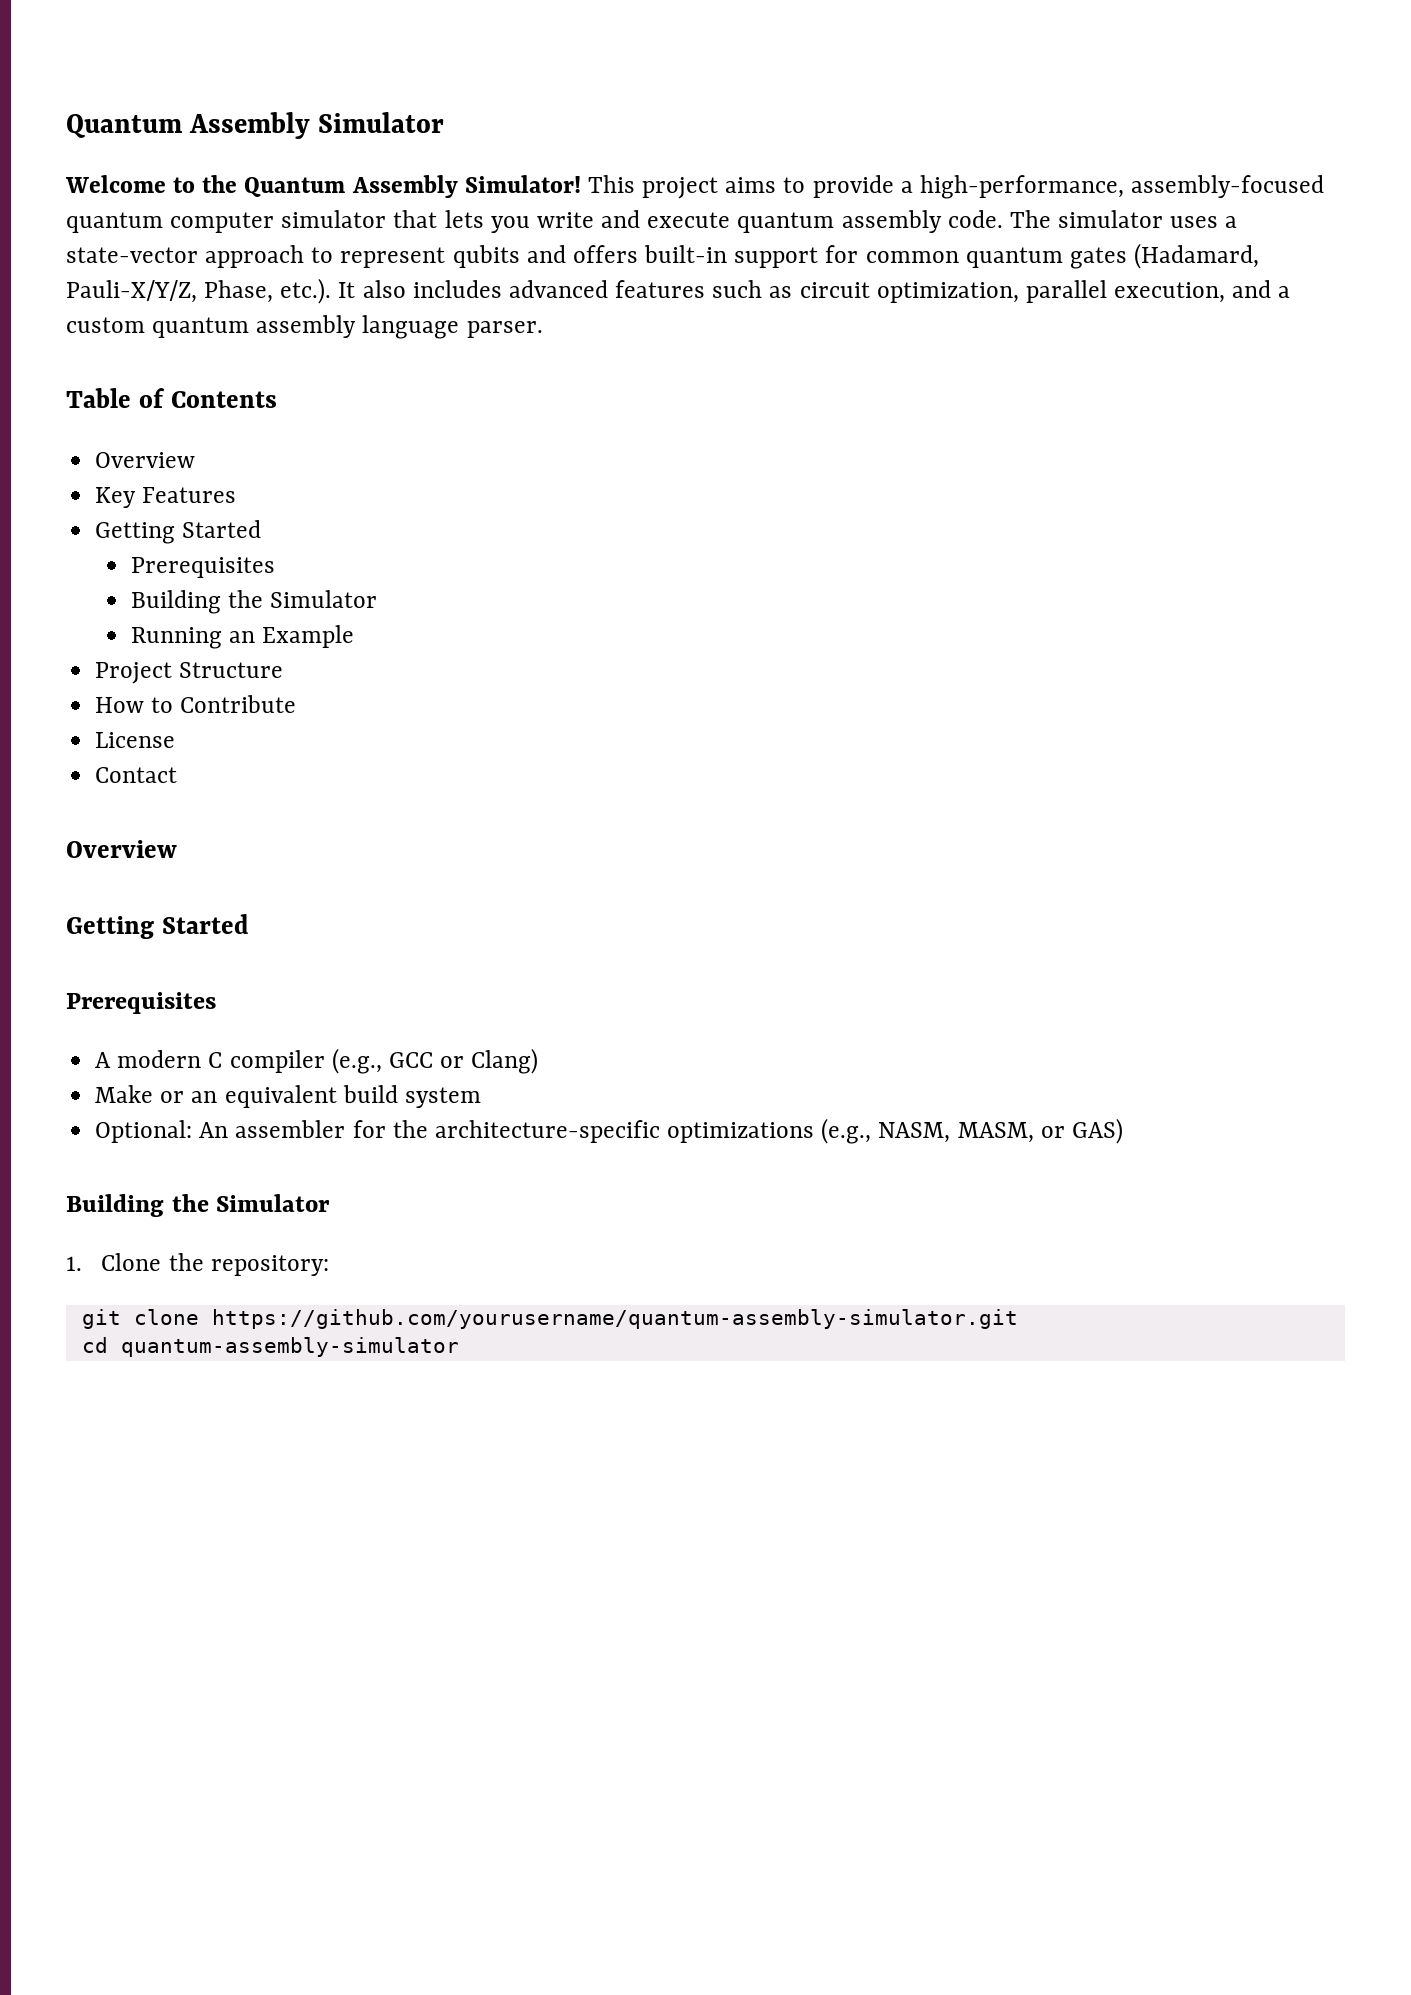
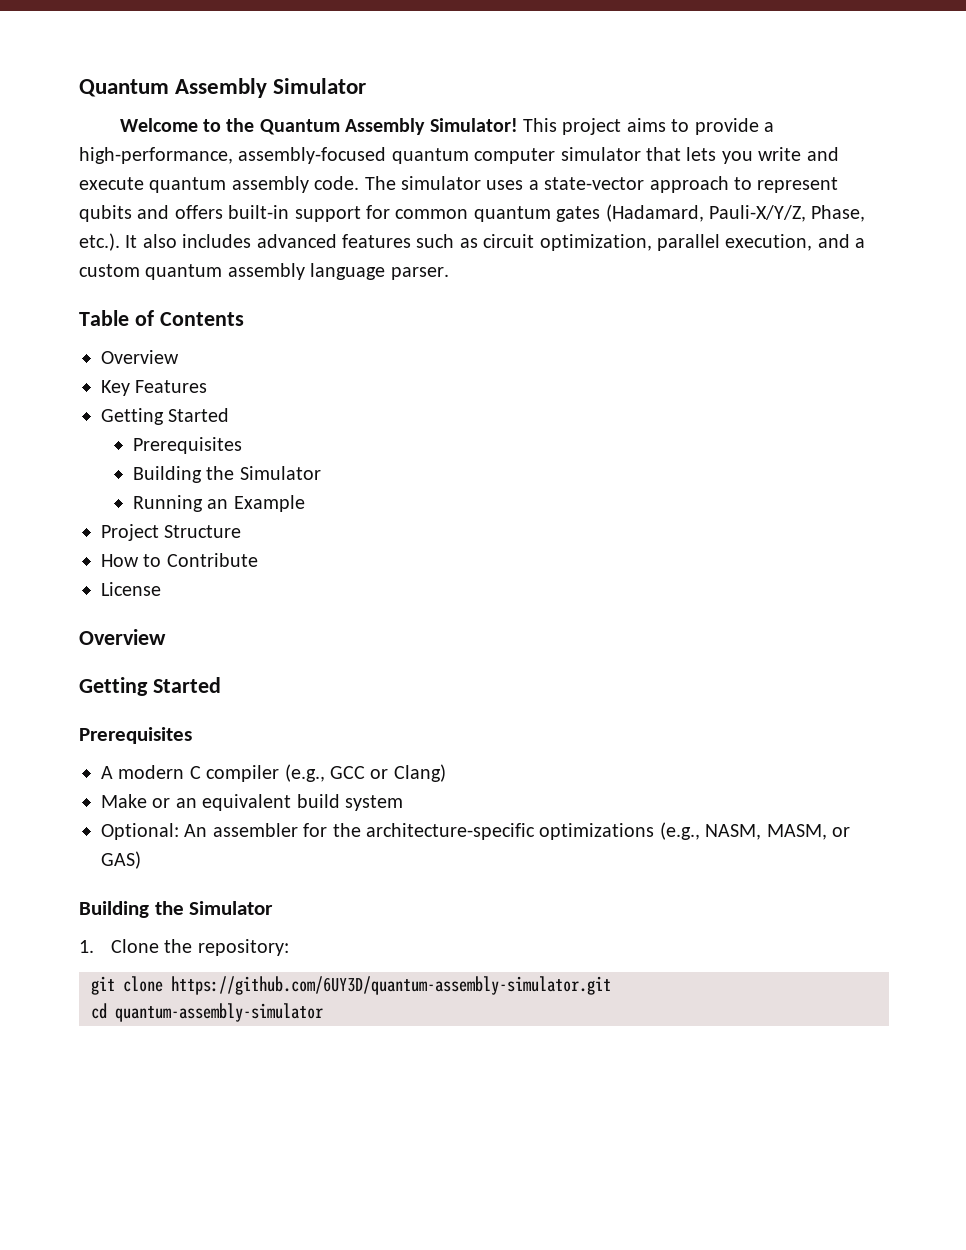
- Contact
- git clone https://github.com/yourusername/quantum-assembly-simulator.git
+ git clone https://github.com/6UY3D/quantum-assembly-simulator.git

